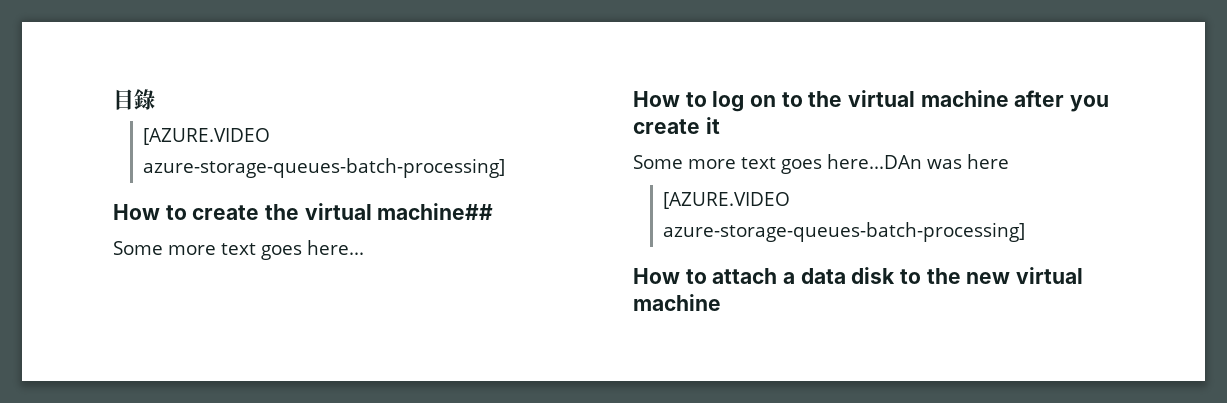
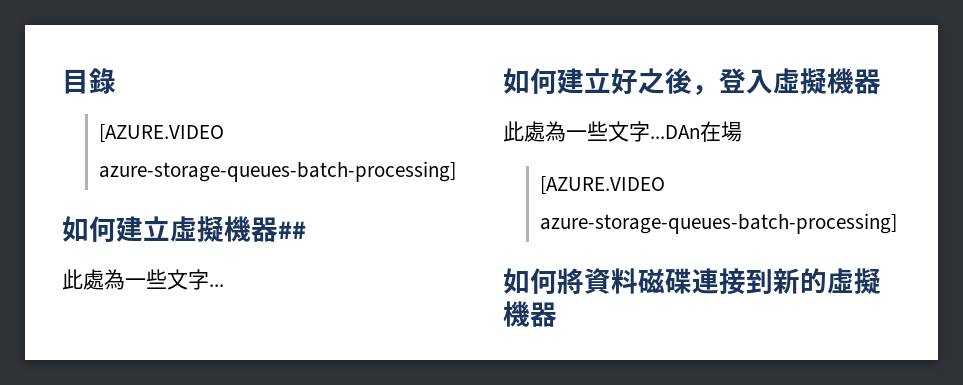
- How to create the virtual machine##
- Some more text goes here...
- How to log on to the virtual machine after you create it
- Some more text goes here...DAn was here
+ 如何建立虛擬機器##
+ 此處為一些文字...
+ 如何建立好之後，登入虛擬機器
+ 此處為一些文字...DAn在場
  [AZURE.VIDEO azure-storage-queues-batch-processing]
- How to attach a data disk to the new virtual machine
+ 如何將資料磁碟連接到新的虛擬機器

